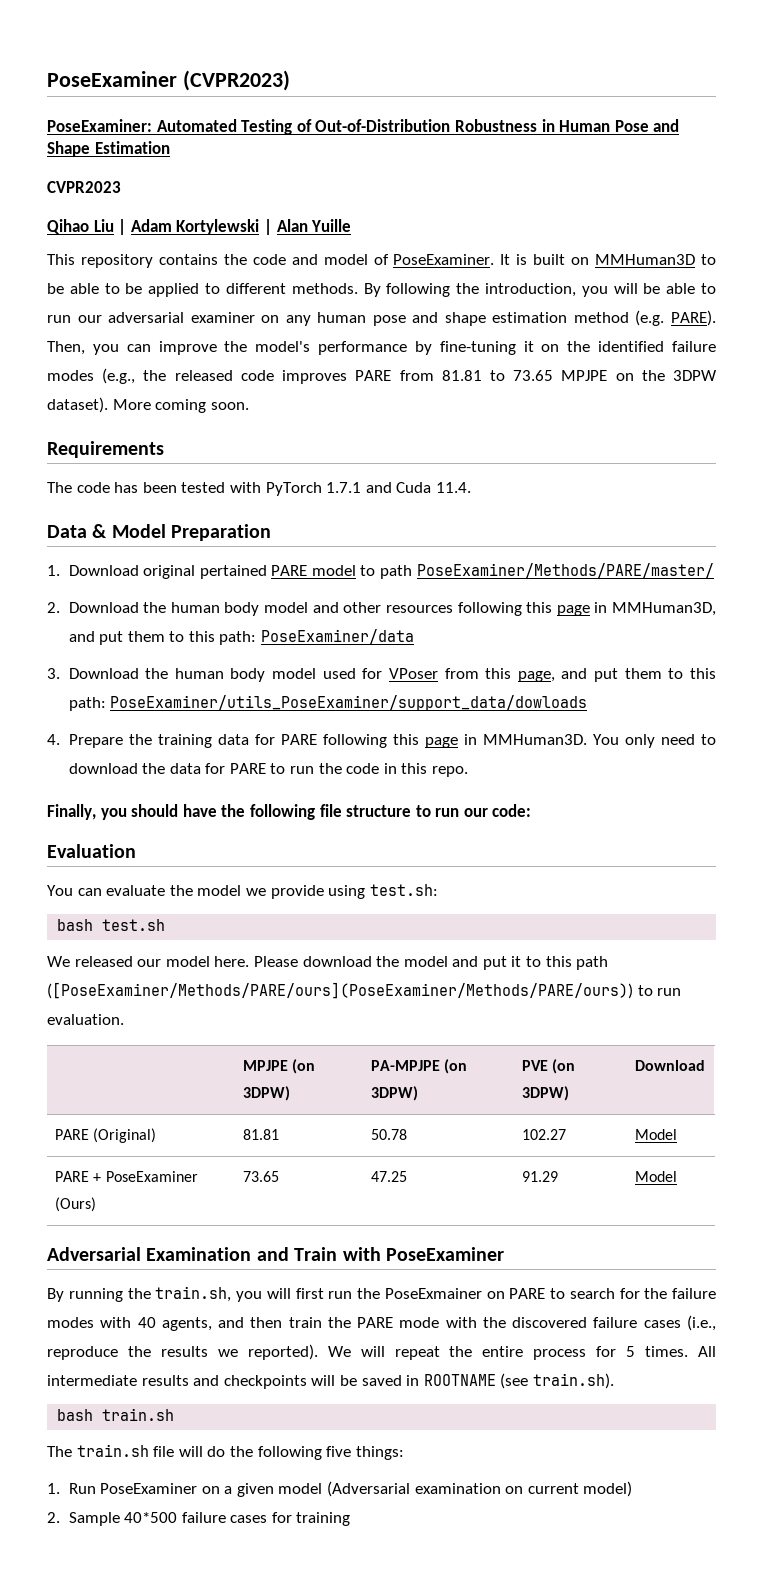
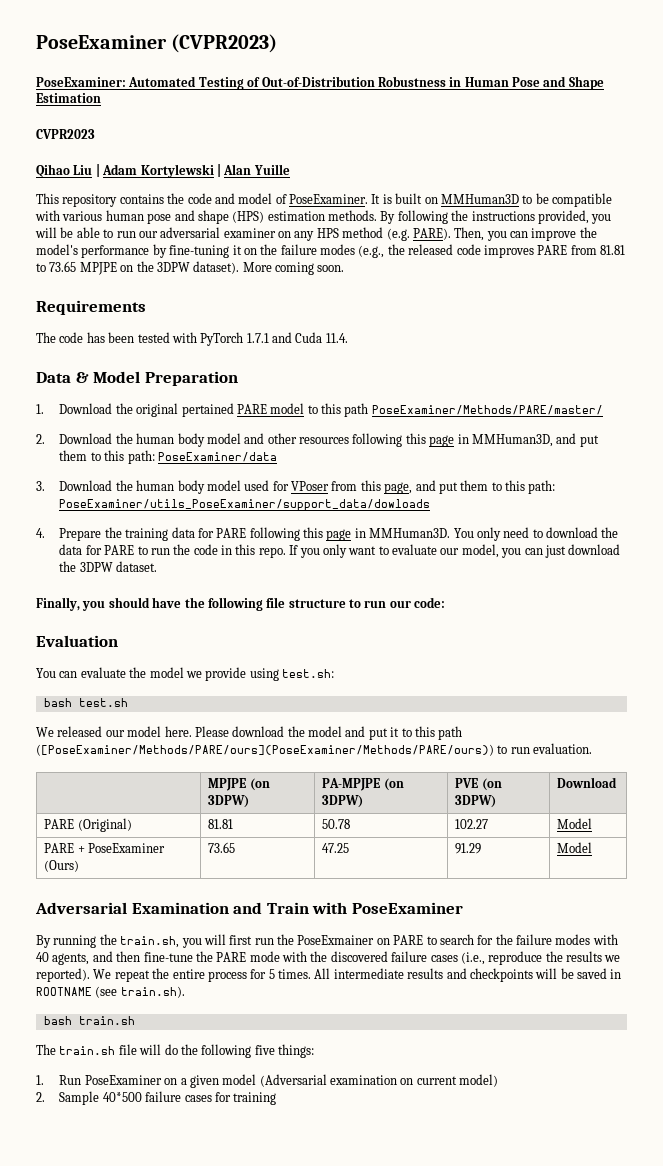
- It is built on MMHuman3D to be able to be applied to different methods.
+ It is built on MMHuman3D to be compatible with various human pose and shape (HPS) estimation methods.
- By following the introduction, you will be able to run our adversarial examiner on any human pose and shape estimation method (e.g. PARE).
+ By following the instructions provided, you will be able to run our adversarial examiner on any HPS method (e.g. PARE).
- Then, you can improve the model's performance by fine-tuning it on the identified failure modes (e.g., the released code improves PARE from 81.81 to 73.65 MPJPE on the 3DPW dataset).
+ Then, you can improve the model's performance by fine-tuning it on the failure modes (e.g., the released code improves PARE from 81.81 to 73.65 MPJPE on the 3DPW dataset).
- 1. Download original pertained PARE model to path PoseExaminer/Methods/PARE/master/
+ 1. Download the original pertained PARE model to this path PoseExaminer/Methods/PARE/master/
+ If you only want to evaluate our model, you can just download the 3DPW dataset.
- By running the train.sh, you will first run the PoseExmainer on PARE to search for the failure modes with 40 agents, and then train the PARE mode with the discovered failure cases (i.e., reproduce the results we reported).
+ By running the train.sh, you will first run the PoseExmainer on PARE to search for the failure modes with 40 agents, and then fine-tune the PARE mode with the discovered failure cases (i.e., reproduce the results we reported).
- We will repeat the entire process for 5 times.
+ We repeat the entire process for 5 times.

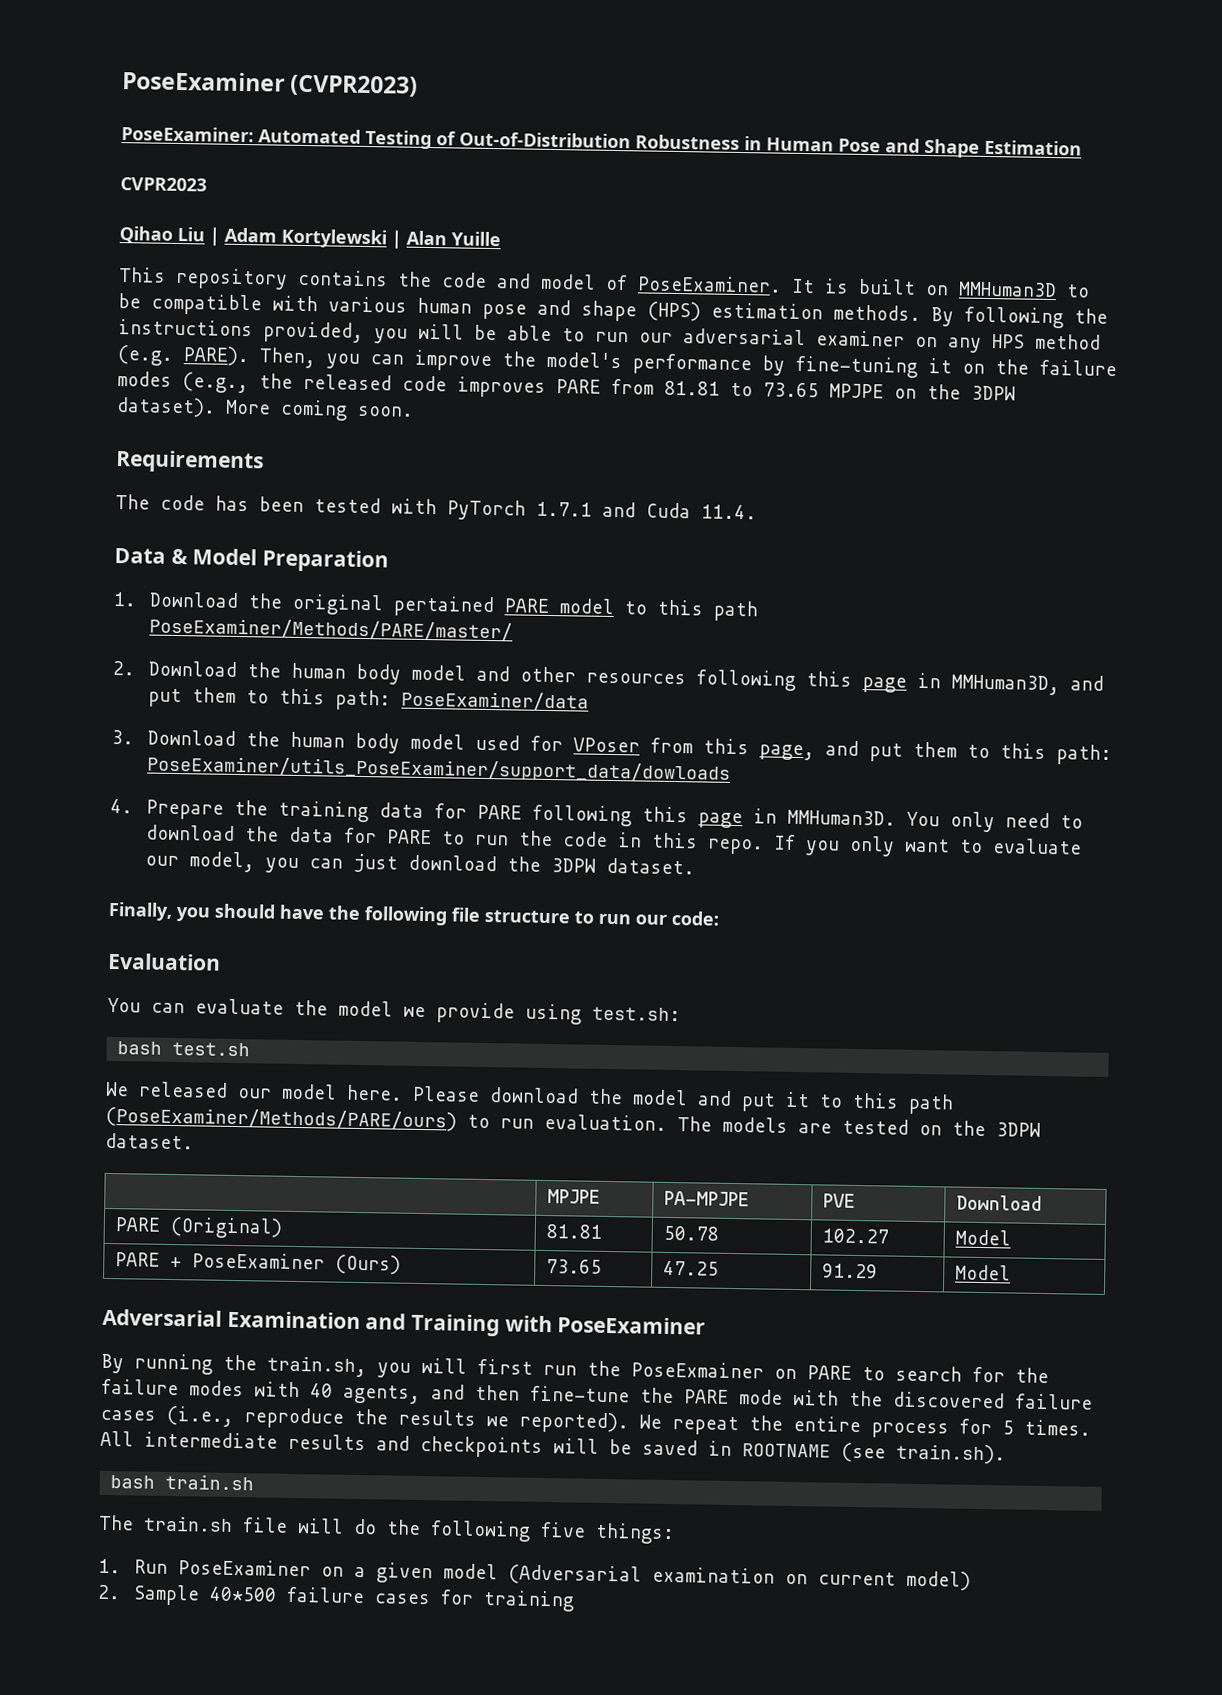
- Please download the model and put it to this path ([PoseExaminer/Methods/PARE/ours](PoseExaminer/Methods/PARE/ours)) to run evaluation.
- | MPJPE (on 3DPW) | PA-MPJPE (on 3DPW) | PVE (on 3DPW) | Download
+ Please download the model and put it to this path (PoseExaminer/Methods/PARE/ours) to run evaluation. The models are tested on the 3DPW dataset.
+ | MPJPE | PA-MPJPE | PVE | Download
- Adversarial Examination and Train with PoseExaminer
+ Adversarial Examination and Training with PoseExaminer

